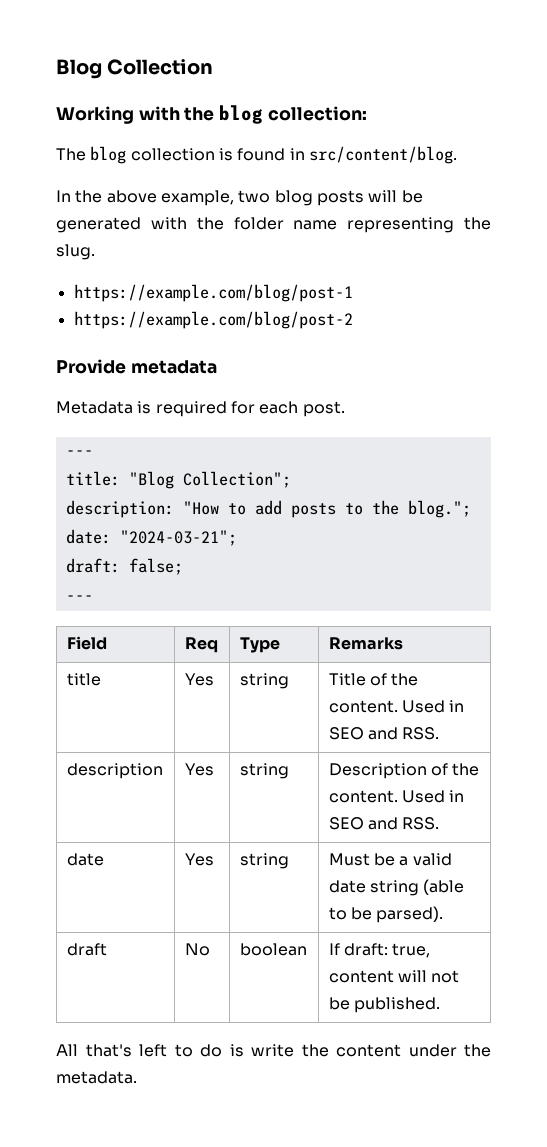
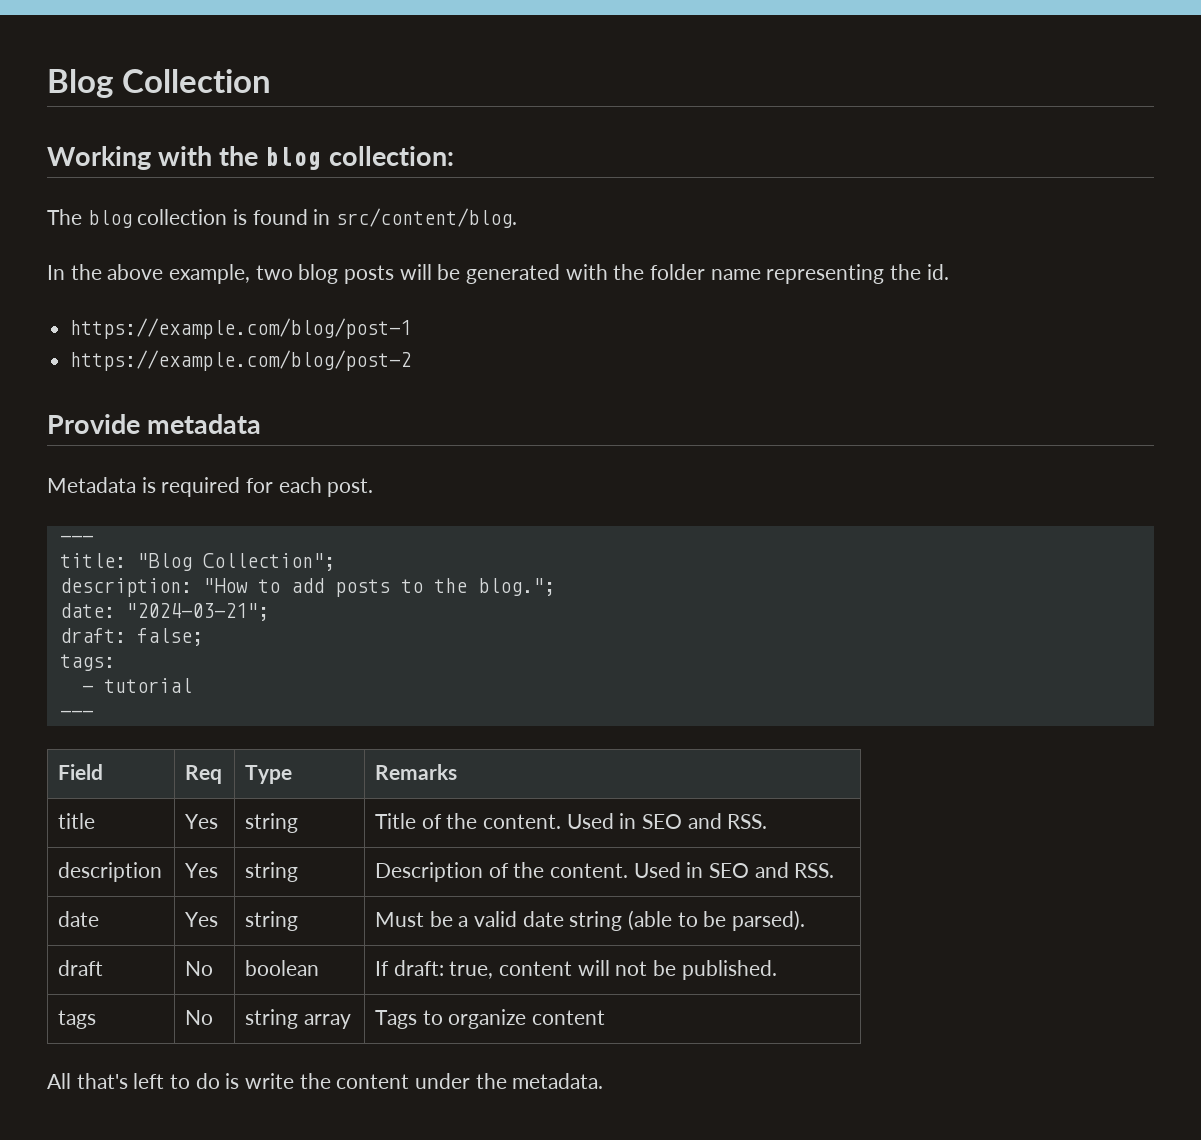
- In the above example, two blog posts will be generated with the folder name representing the slug.
+ In the above example, two blog posts will be generated with the folder name representing the id.
+ tags:
+ - tutorial
+ tags | No | string array | Tags to organize content

